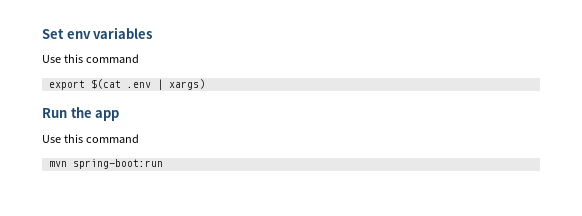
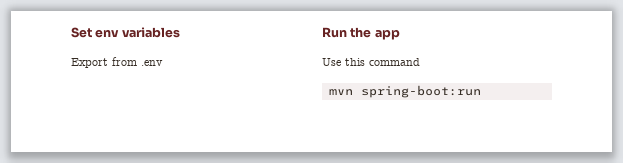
  Set env variables
- Use this command
- export $(cat .env | xargs)
+ Export from .env

